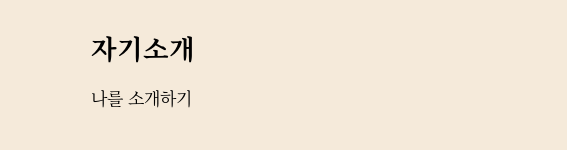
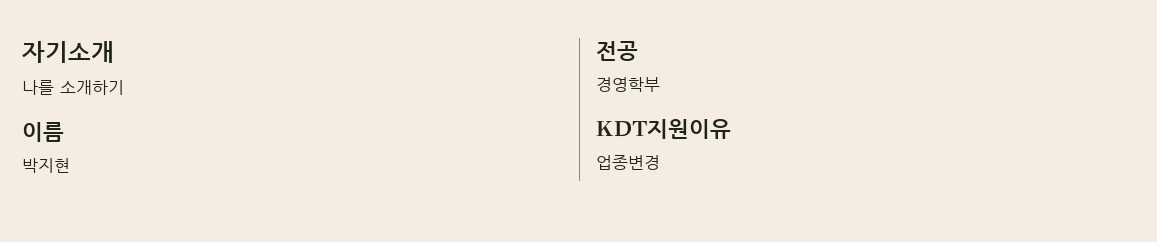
+ 이름
+ 박지현
+ 전공
+ 경영학부
+ KDT지원이유
+ 업종변경

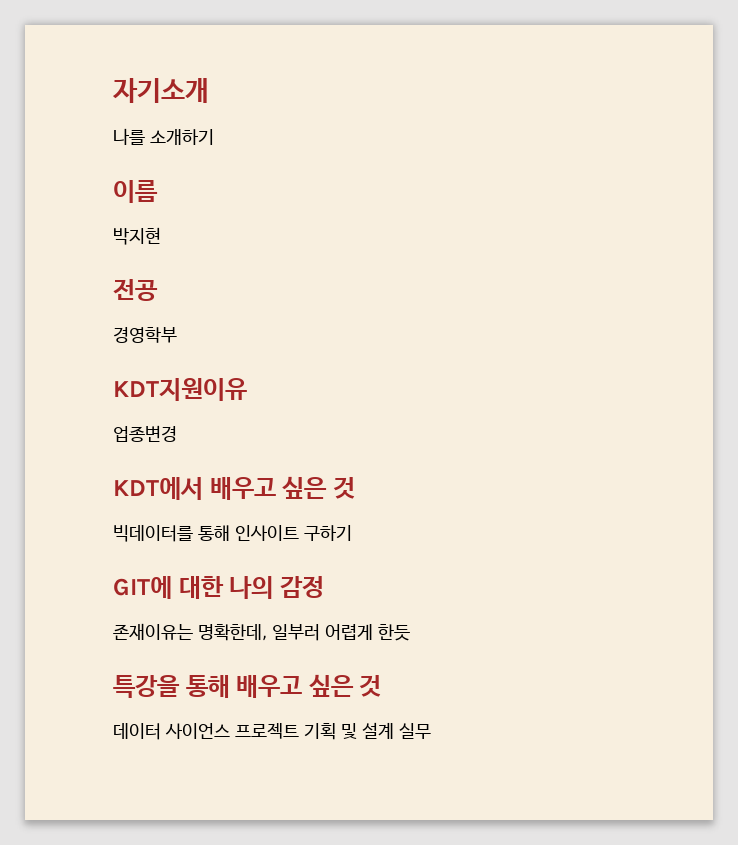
+ KDT에서 배우고 싶은 것
+ 빅데이터를 통해 인사이트 구하기
+ GIT에 대한 나의 감정
+ 존재이유는 명확한데, 일부러 어렵게 한듯
+ 특강을 통해 배우고 싶은 것
+ 데이터 사이언스 프로젝트 기획 및 설계 실무

